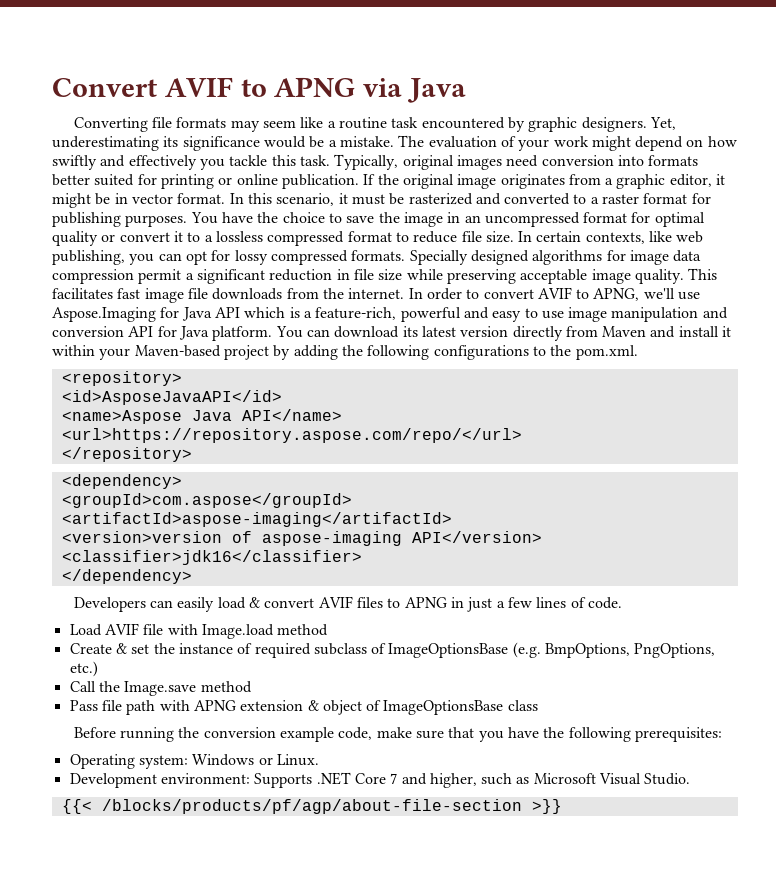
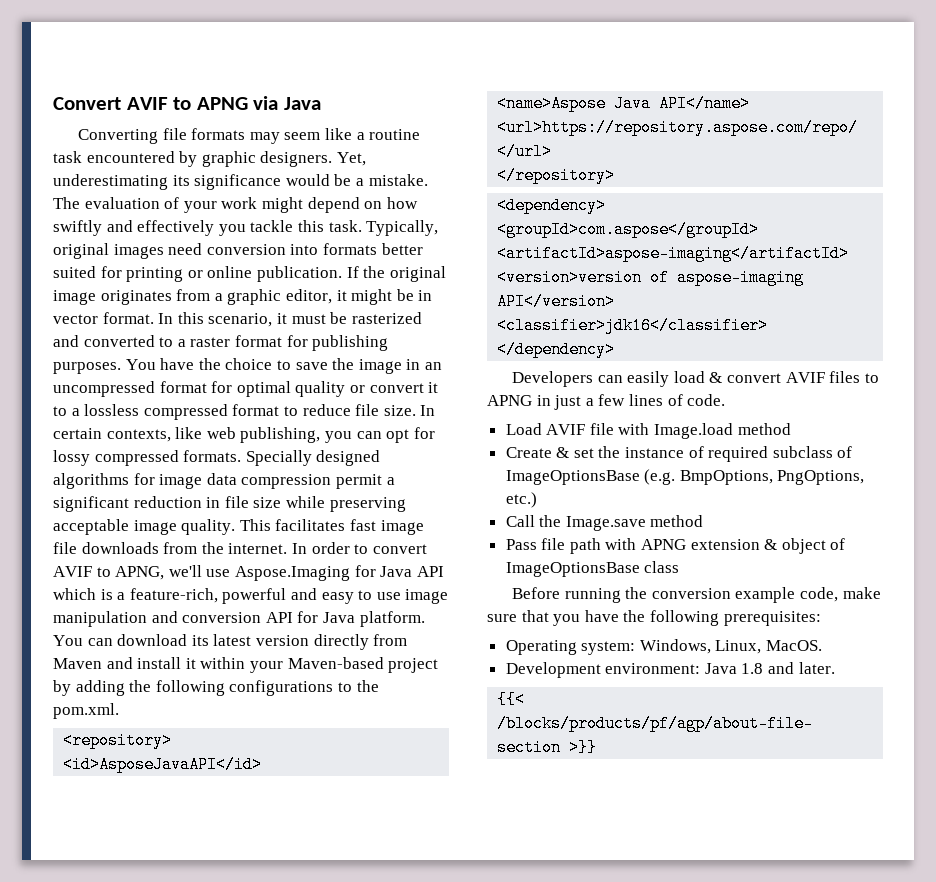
- Operating system: Windows or Linux.
+ Operating system: Windows, Linux, MacOS.
- Development environment: Supports .NET Core 7 and higher, such as Microsoft Visual Studio.
+ Development environment: Java 1.8 and later.

